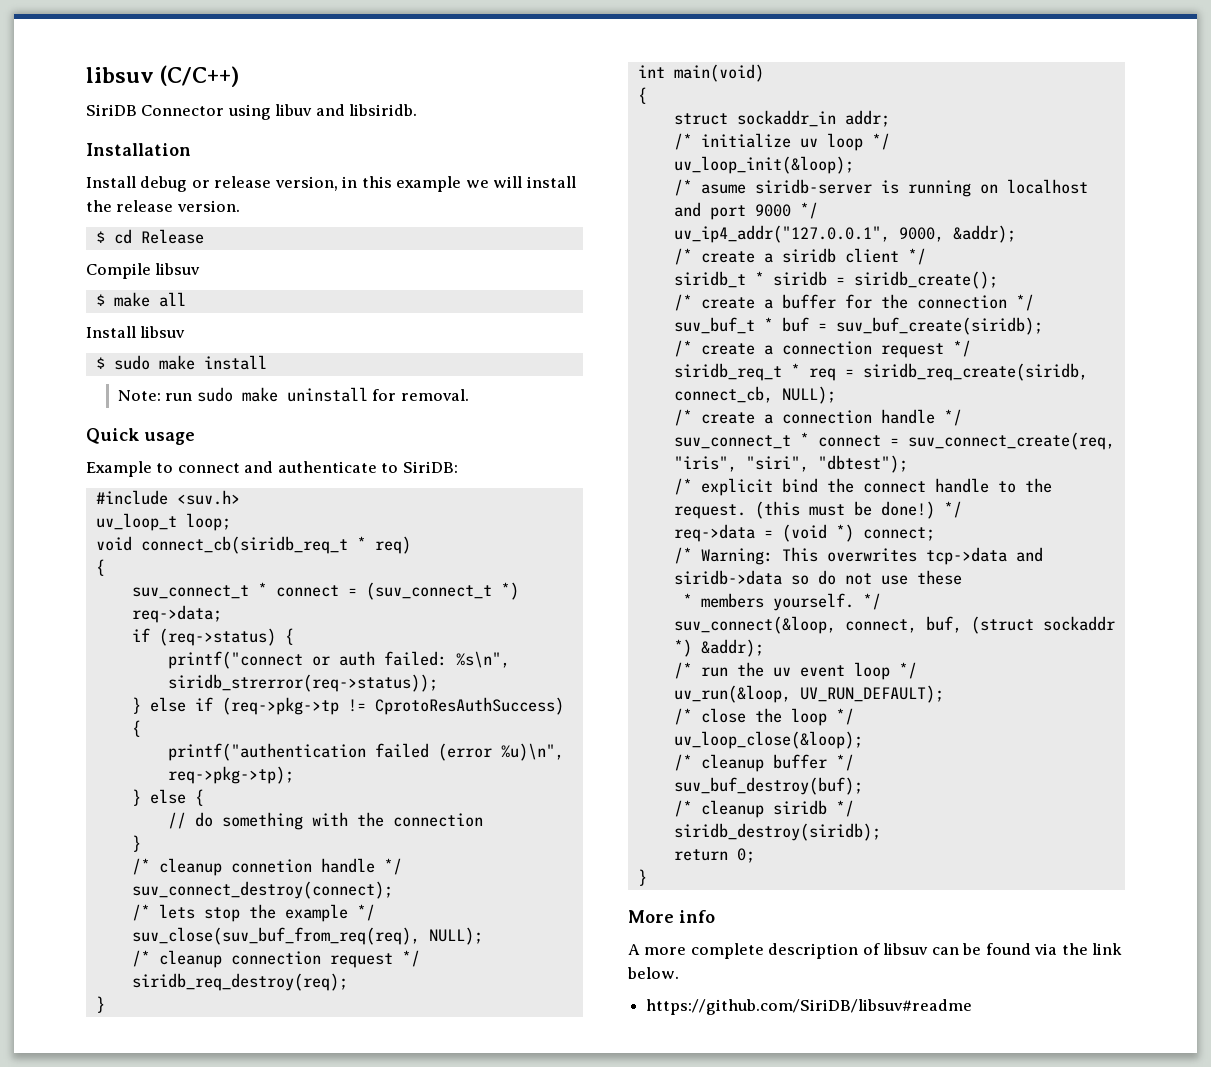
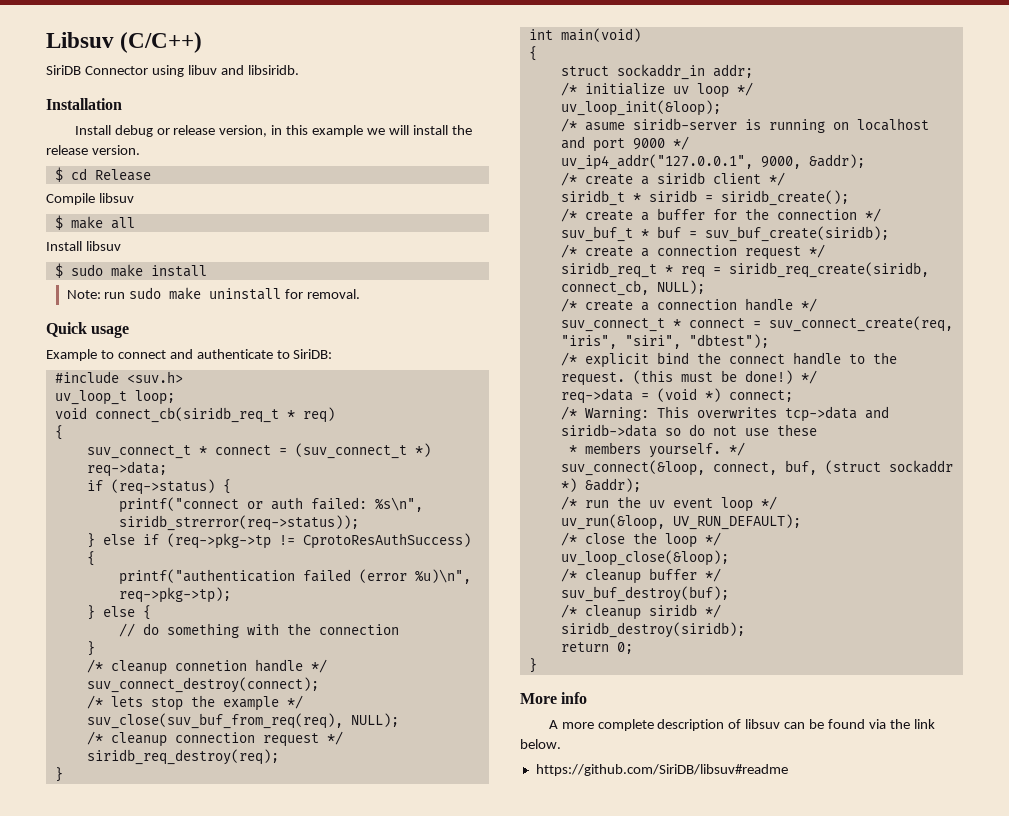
- libsuv (C/C++)
+ Libsuv (C/C++)

